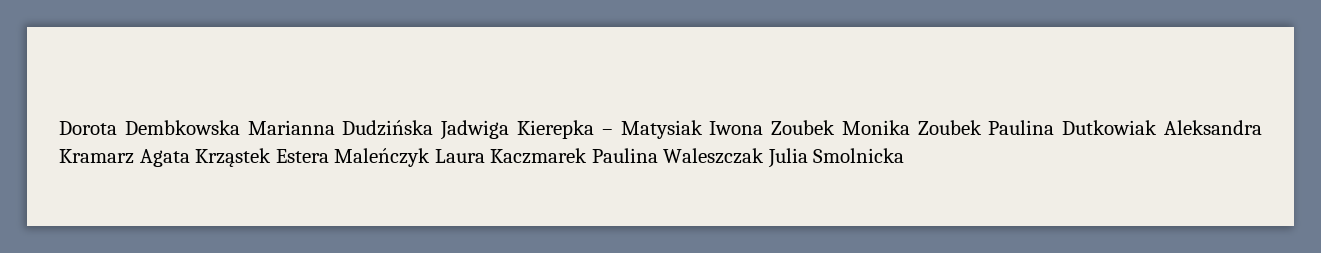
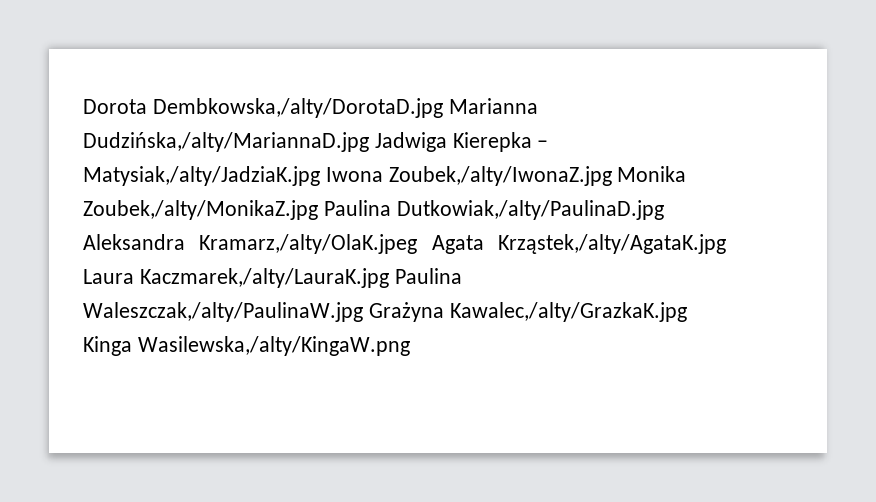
- Dorota Dembkowska Marianna Dudzińska Jadwiga Kierepka – Matysiak Iwona Zoubek Monika Zoubek Paulina Dutkowiak Aleksandra Kramarz Agata Krząstek Estera Maleńczyk Laura Kaczmarek Paulina Waleszczak Julia Smolnicka
+ Dorota Dembkowska,/alty/DorotaD.jpg Marianna Dudzińska,/alty/MariannaD.jpg Jadwiga Kierepka – Matysiak,/alty/JadziaK.jpg Iwona Zoubek,/alty/IwonaZ.jpg Monika Zoubek,/alty/MonikaZ.jpg Paulina Dutkowiak,/alty/PaulinaD.jpg Aleksandra Kramarz,/alty/OlaK.jpeg Agata Krząstek,/alty/AgataK.jpg Laura Kaczmarek,/alty/LauraK.jpg Paulina Waleszczak,/alty/PaulinaW.jpg Grażyna Kawalec,/alty/GrazkaK.jpg Kinga Wasilewska,/alty/KingaW.png

